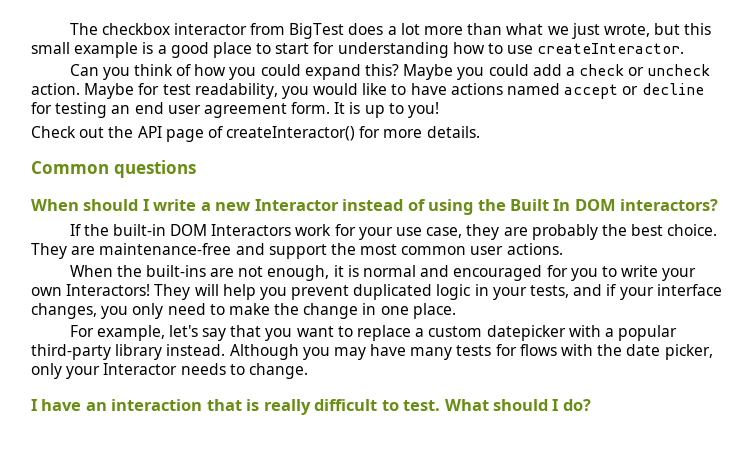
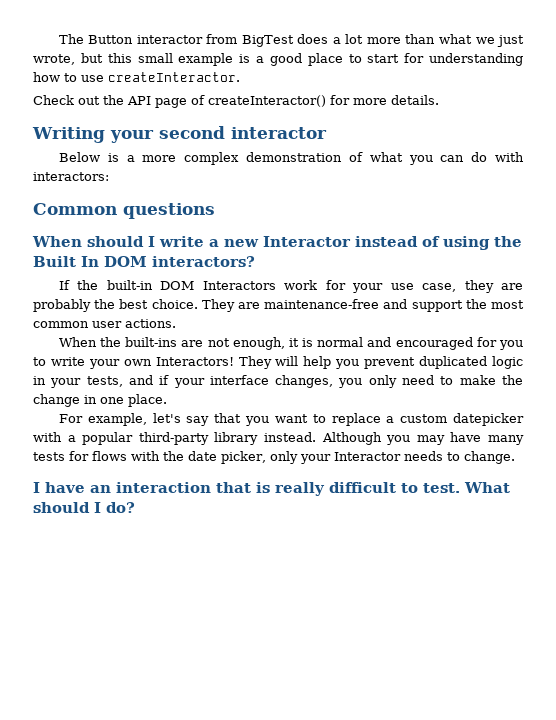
- The checkbox interactor from BigTest does a lot more than what we just wrote, but this small example is a good place to start for understanding how to use createInteractor.
+ The Button interactor from BigTest does a lot more than what we just wrote, but this small example is a good place to start for understanding how to use createInteractor.
- Can you think of how you could expand this? Maybe you could add a check or uncheck action. Maybe for test readability, you would like to have actions named accept or decline for testing an end user agreement form. It is up to you!
+ Writing your second interactor
+ Below is a more complex demonstration of what you can do with interactors:

